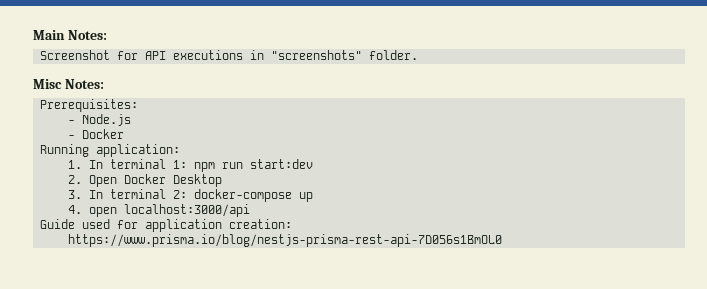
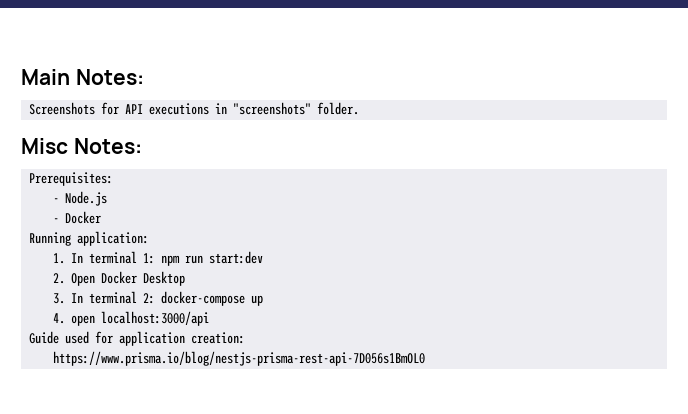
- Screenshot for API executions in "screenshots" folder.
+ Screenshots for API executions in "screenshots" folder.

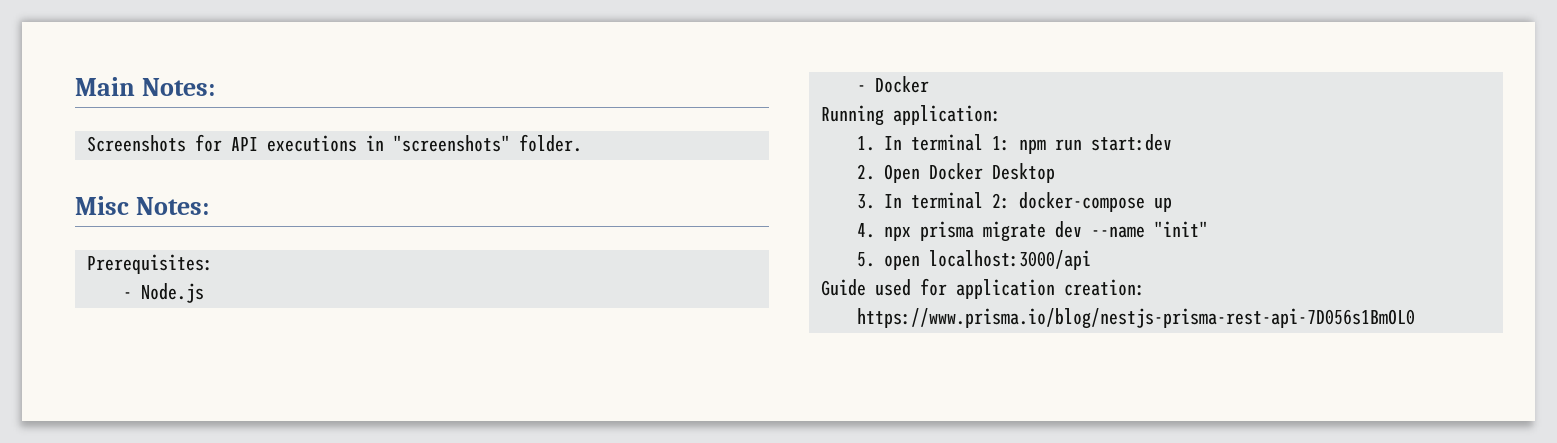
- 4. open localhost:3000/api
+ 4. npx prisma migrate dev --name "init"
+ 5. open localhost:3000/api

